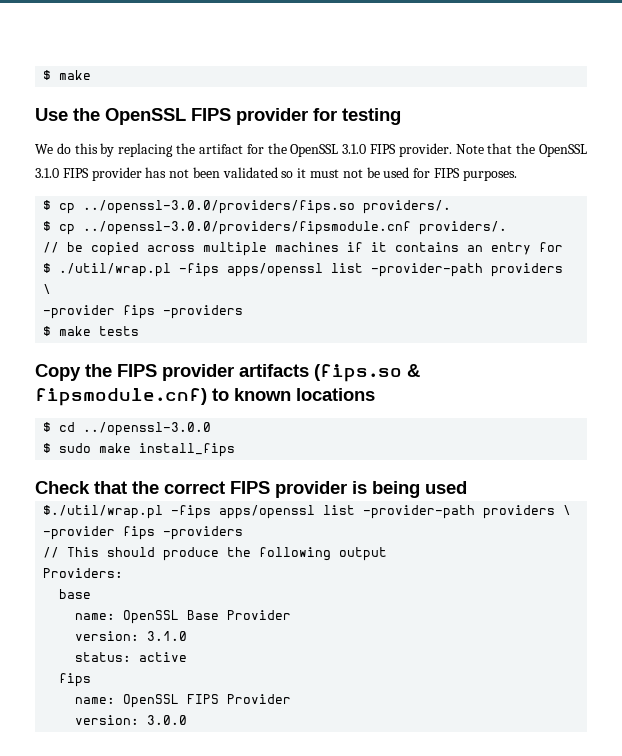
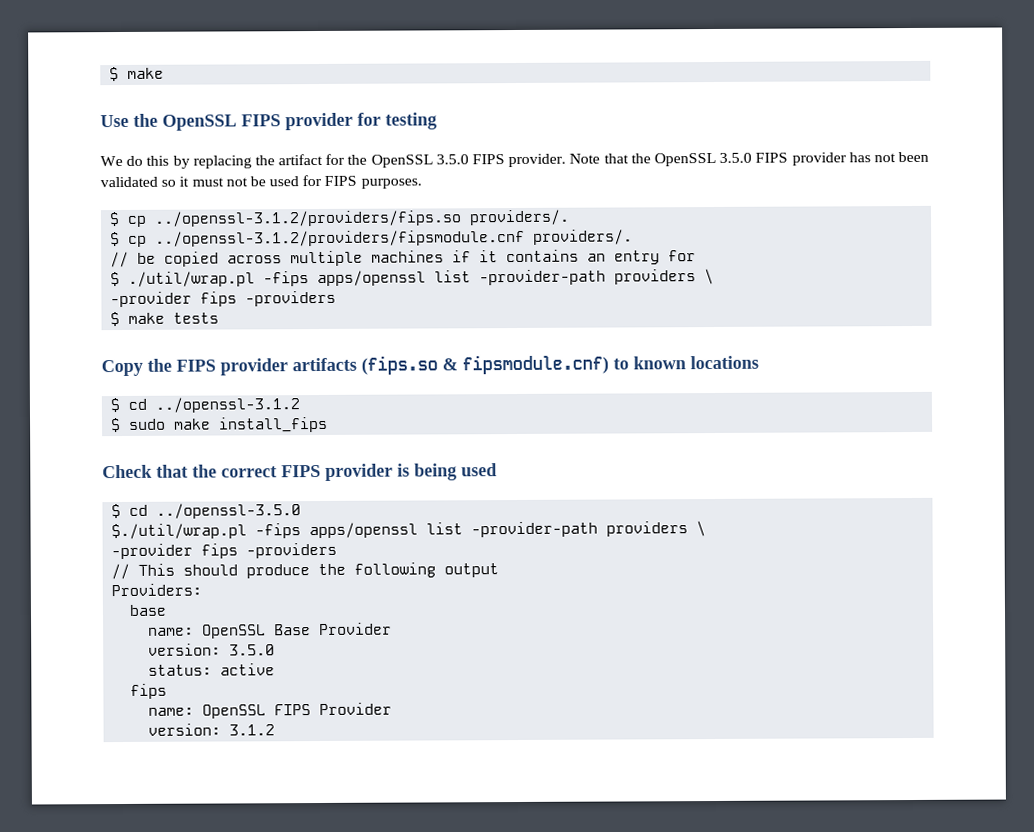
- We do this by replacing the artifact for the OpenSSL 3.1.0 FIPS provider.
+ We do this by replacing the artifact for the OpenSSL 3.5.0 FIPS provider.
- Note that the OpenSSL 3.1.0 FIPS provider has not been validated so it must not be used for FIPS purposes.
+ Note that the OpenSSL 3.5.0 FIPS provider has not been validated so it must not be used for FIPS purposes.
- $ cp ../openssl-3.0.0/providers/fips.so providers/.
+ $ cp ../openssl-3.1.2/providers/fips.so providers/.
- $ cp ../openssl-3.0.0/providers/fipsmodule.cnf providers/.
+ $ cp ../openssl-3.1.2/providers/fipsmodule.cnf providers/.
- $ cd ../openssl-3.0.0
+ $ cd ../openssl-3.1.2
+ $ cd ../openssl-3.5.0
- version: 3.1.0
+ version: 3.5.0
- version: 3.0.0
+ version: 3.1.2

